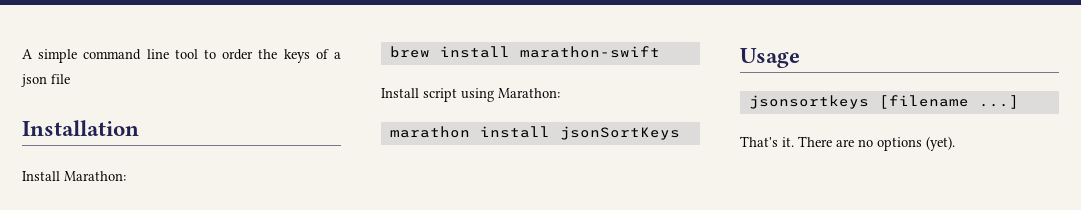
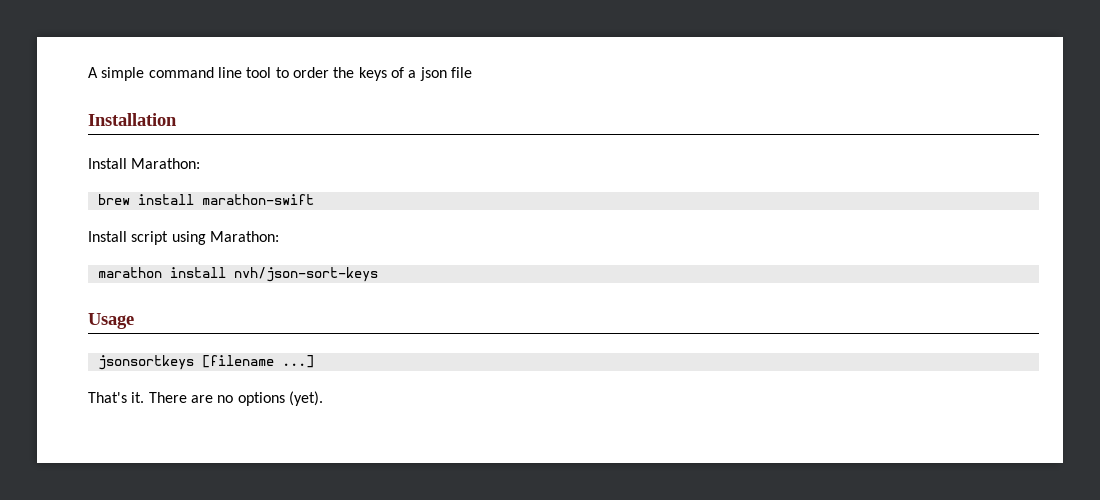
- marathon install jsonSortKeys
+ marathon install nvh/json-sort-keys

